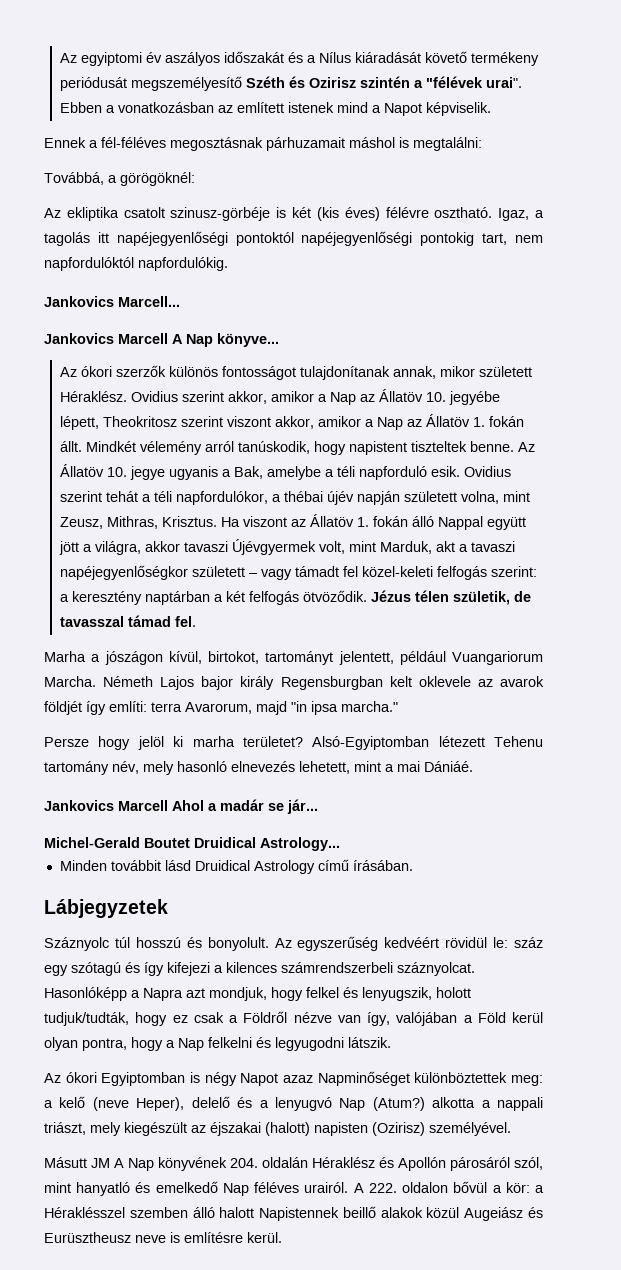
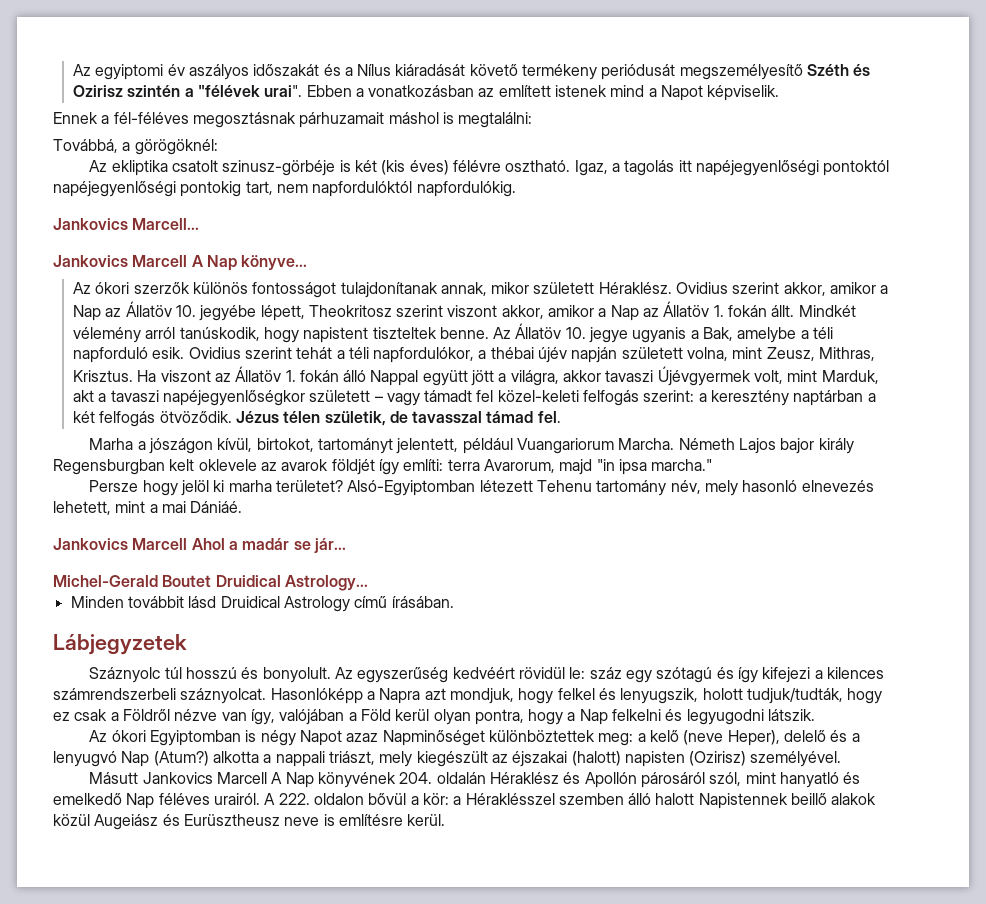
- Másutt JM A Nap könyvének 204. oldalán Héraklész és Apollón párosáról szól, mint hanyatló és emelkedő Nap féléves urairól.
+ Másutt Jankovics Marcell A Nap könyvének 204. oldalán Héraklész és Apollón párosáról szól, mint hanyatló és emelkedő Nap féléves urairól.

